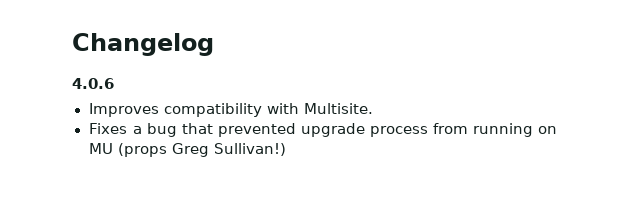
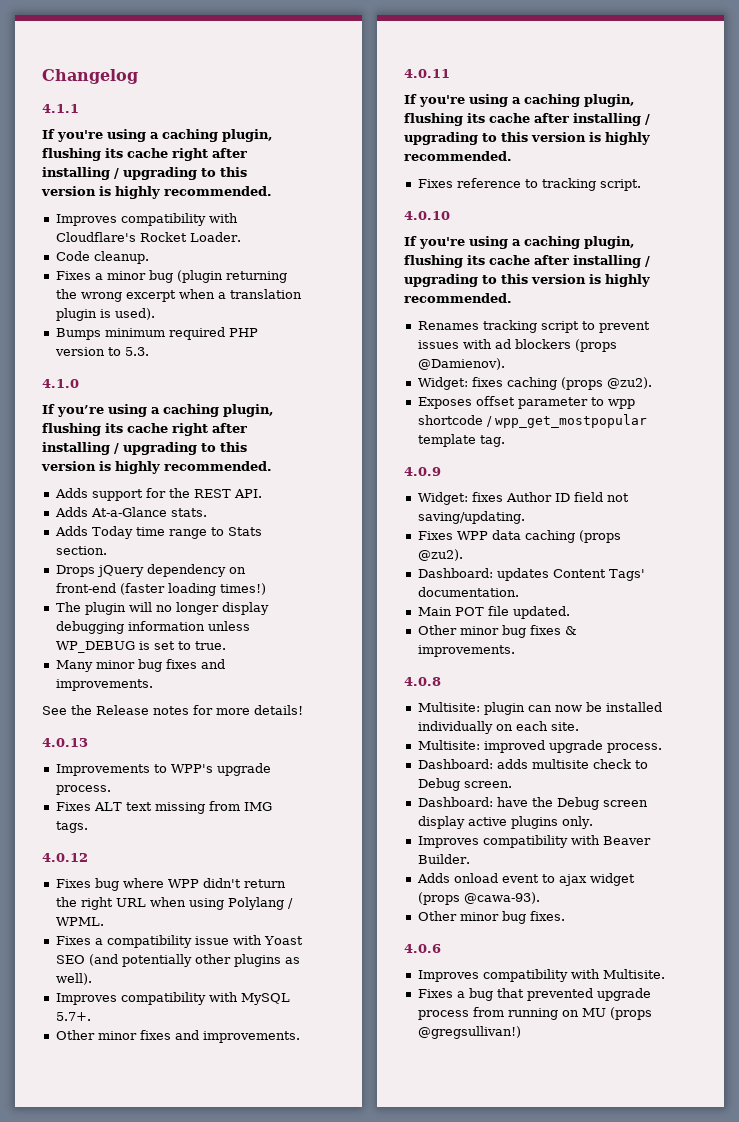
+ 4.1.1
+ If you're using a caching plugin, flushing its cache right after installing / upgrading to this version is highly recommended.
+ Improves compatibility with Cloudflare's Rocket Loader.
+ Code cleanup.
+ Fixes a minor bug (plugin returning the wrong excerpt when a translation plugin is used).
+ Bumps minimum required PHP version to 5.3.
+ 4.1.0
+ If you’re using a caching plugin, flushing its cache right after installing / upgrading to this version is highly recommended.
+ Adds support for the REST API.
+ Adds At-a-Glance stats.
+ Adds Today time range to Stats section.
+ Drops jQuery dependency on front-end (faster loading times!)
+ The plugin will no longer display debugging information unless WP_DEBUG is set to true.
+ Many minor bug fixes and improvements.
+ See the Release notes for more details!
+ 4.0.13
+ Improvements to WPP's upgrade process.
+ Fixes ALT text missing from IMG tags.
+ 4.0.12
+ Fixes bug where WPP didn't return the right URL when using Polylang / WPML.
+ Fixes a compatibility issue with Yoast SEO (and potentially other plugins as well).
+ Improves compatibility with MySQL 5.7+.
+ Other minor fixes and improvements.
+ 4.0.11
+ If you're using a caching plugin, flushing its cache after installing / upgrading to this version is highly recommended.
+ Fixes reference to tracking script.
+ 4.0.10
+ If you're using a caching plugin, flushing its cache after installing / upgrading to this version is highly recommended.
+ Renames tracking script to prevent issues with ad blockers (props @Damienov).
+ Widget: fixes caching (props @zu2).
+ Exposes offset parameter to wpp shortcode / wpp_get_mostpopular template tag.
+ 4.0.9
+ Widget: fixes Author ID field not saving/updating.
+ Fixes WPP data caching (props @zu2).
+ Dashboard: updates Content Tags' documentation.
+ Main POT file updated.
+ Other minor bug fixes & improvements.
+ 4.0.8
+ Multisite: plugin can now be installed individually on each site.
+ Multisite: improved upgrade process.
+ Dashboard: adds multisite check to Debug screen.
+ Dashboard: have the Debug screen display active plugins only.
+ Improves compatibility with Beaver Builder.
+ Adds onload event to ajax widget (props @cawa-93).
+ Other minor bug fixes.
- Fixes a bug that prevented upgrade process from running on MU (props Greg Sullivan!)
+ Fixes a bug that prevented upgrade process from running on MU (props @gregsullivan!)

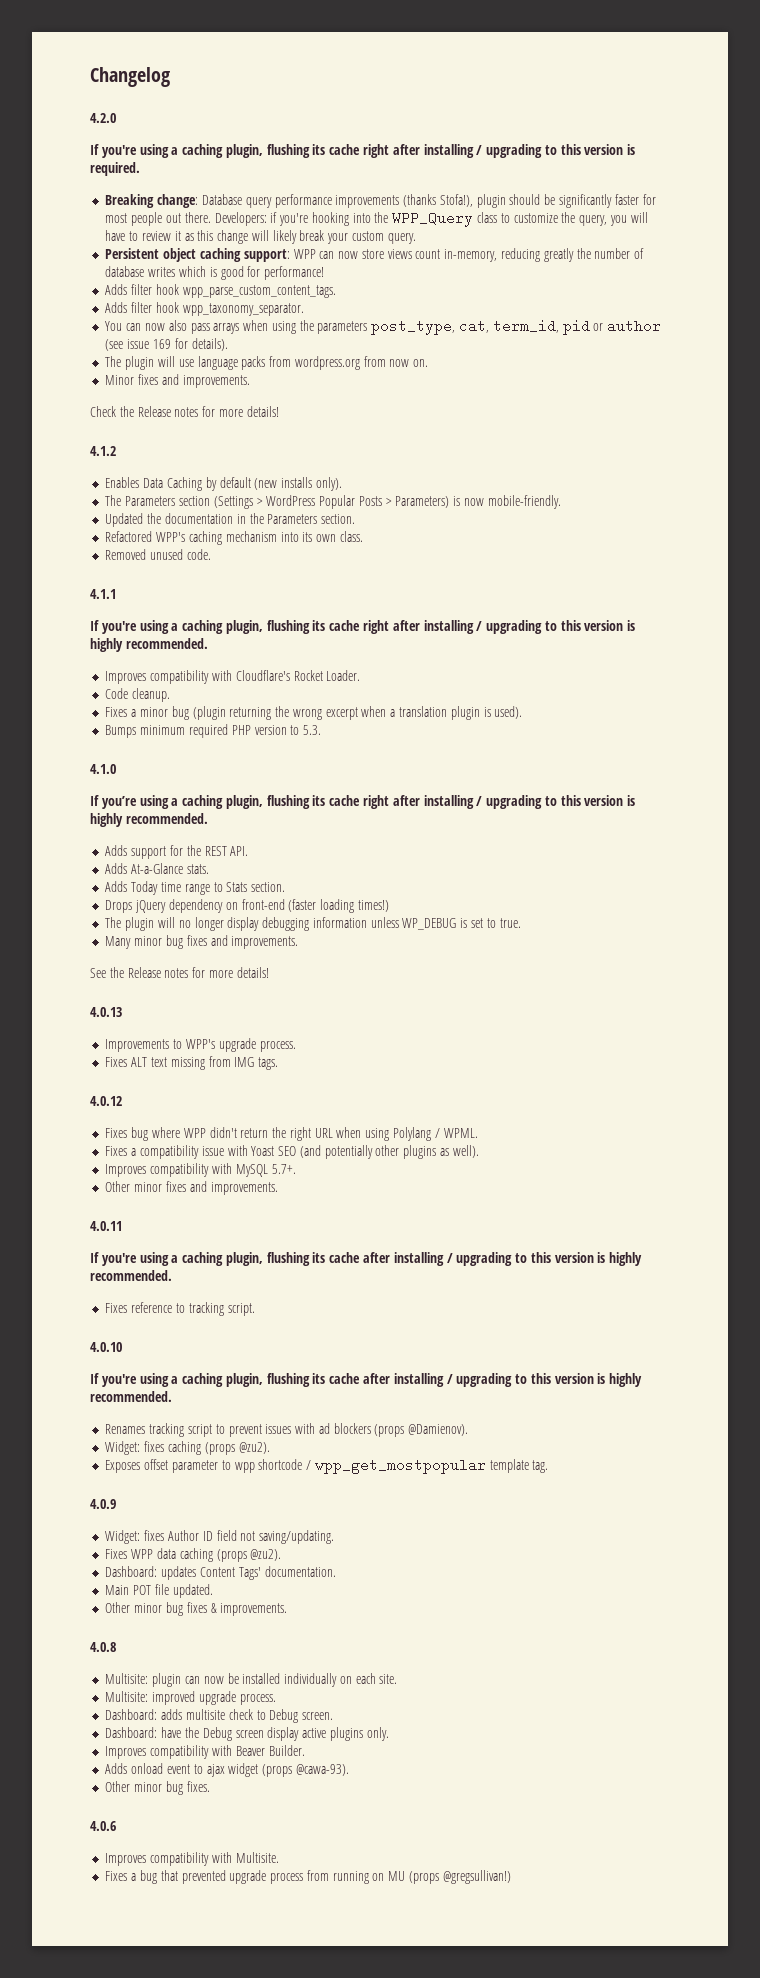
+ 4.2.0
+ If you're using a caching plugin, flushing its cache right after installing / upgrading to this version is required.
+ Breaking change: Database query performance improvements (thanks Stofa!), plugin should be significantly faster for most people out there. Developers: if you're hooking into the WPP_Query class to customize the query, you will have to review it as this change will likely break your custom query.
+ Persistent object caching support: WPP can now store views count in-memory, reducing greatly the number of database writes which is good for performance!
+ Adds filter hook wpp_parse_custom_content_tags.
+ Adds filter hook wpp_taxonomy_separator.
+ You can now also pass arrays when using the parameters post_type, cat, term_id, pid or author (see issue 169 for details).
+ The plugin will use language packs from wordpress.org from now on.
+ Minor fixes and improvements.
+ Check the Release notes for more details!
+ 4.1.2
+ Enables Data Caching by default (new installs only).
+ The Parameters section (Settings > WordPress Popular Posts > Parameters) is now mobile-friendly.
+ Updated the documentation in the Parameters section.
+ Refactored WPP's caching mechanism into its own class.
+ Removed unused code.

